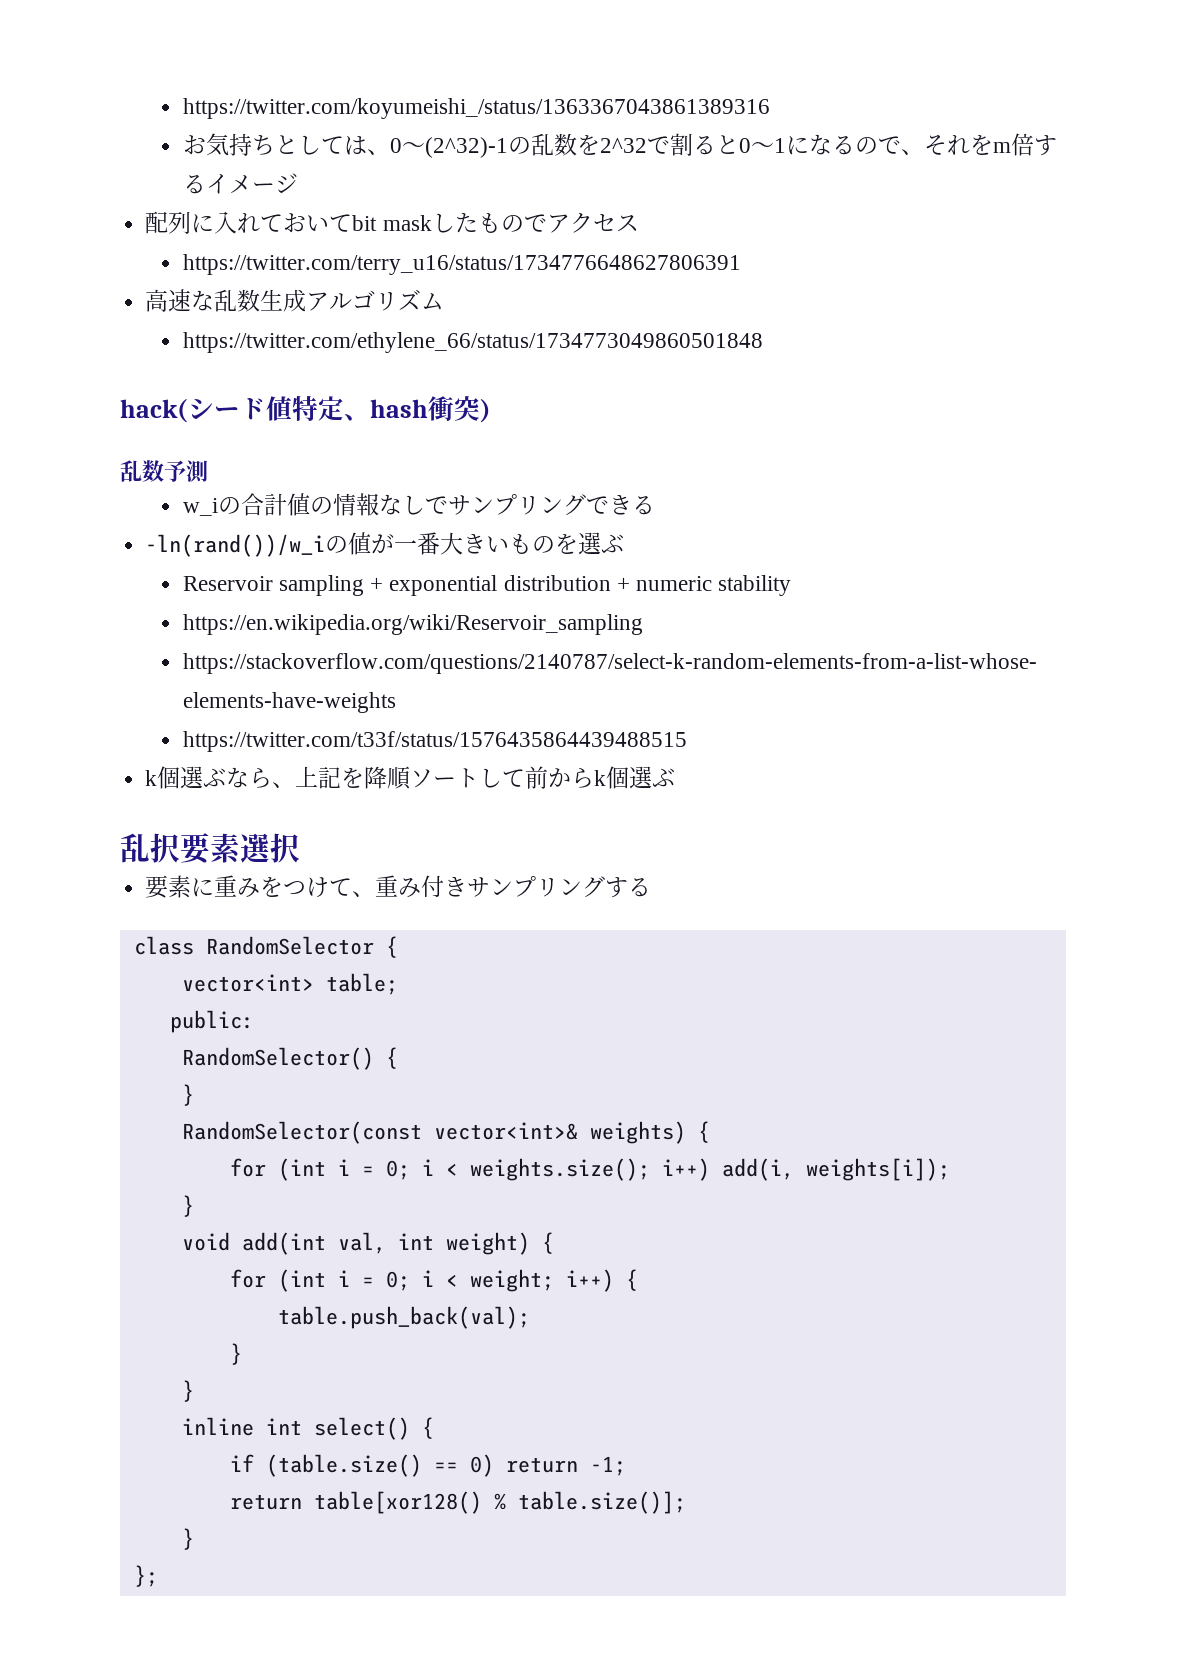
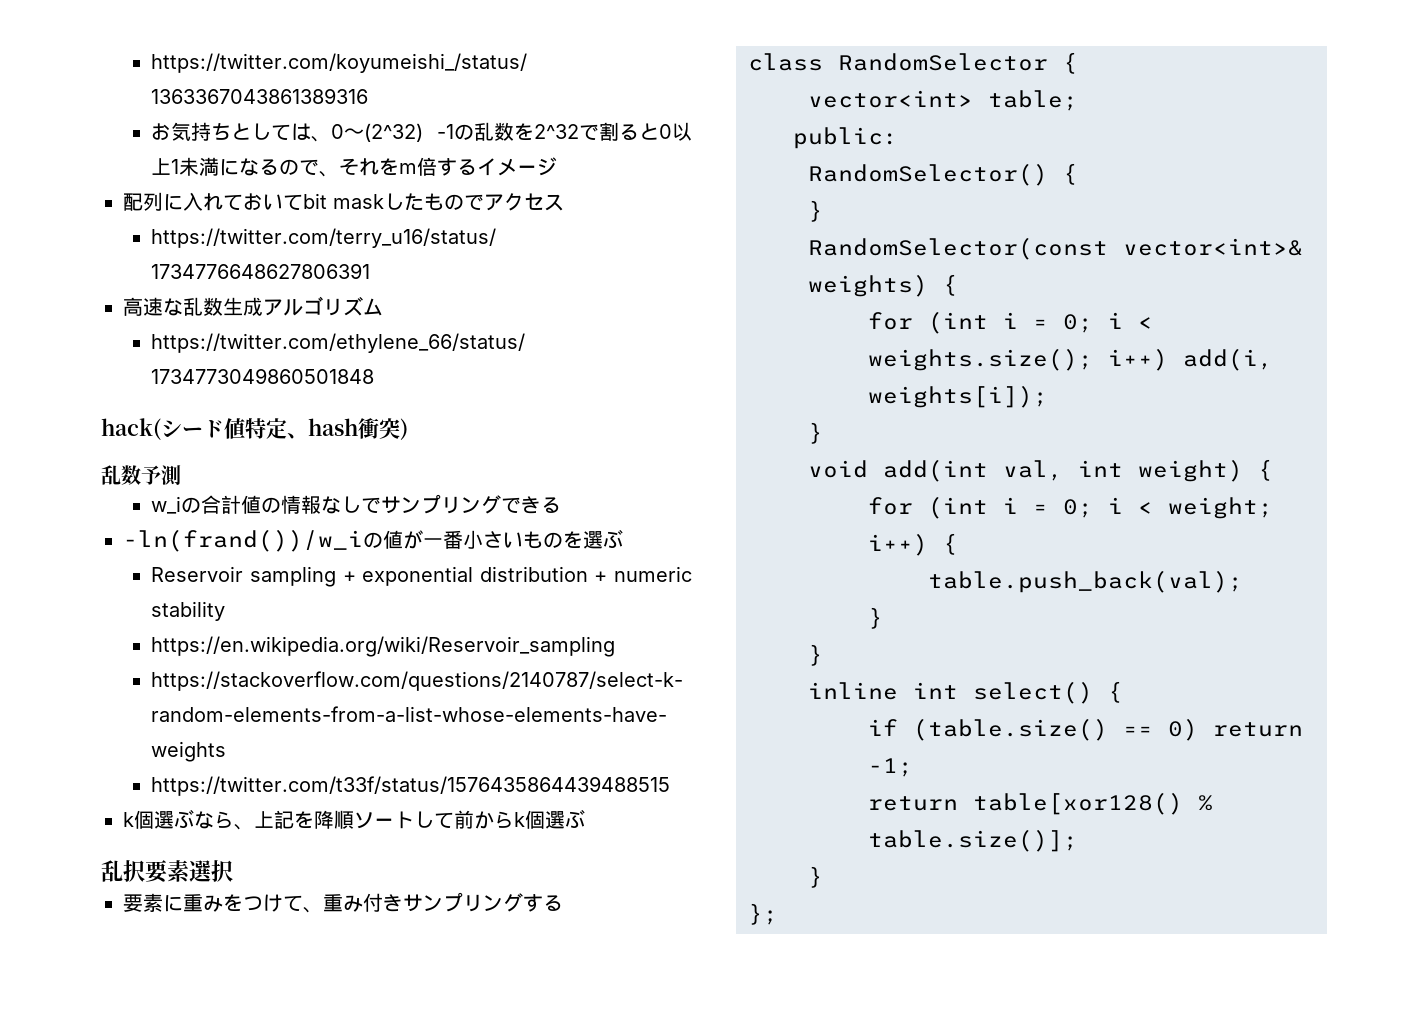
- お気持ちとしては、0〜(2^32)-1の乱数を2^32で割ると0〜1になるので、それをm倍するイメージ
+ お気持ちとしては、0〜(2^32) -1の乱数を2^32で割ると0以上1未満になるので、それをm倍するイメージ
- -ln(rand())/w_iの値が一番大きいものを選ぶ
+ -ln(frand())/w_iの値が一番小さいものを選ぶ

